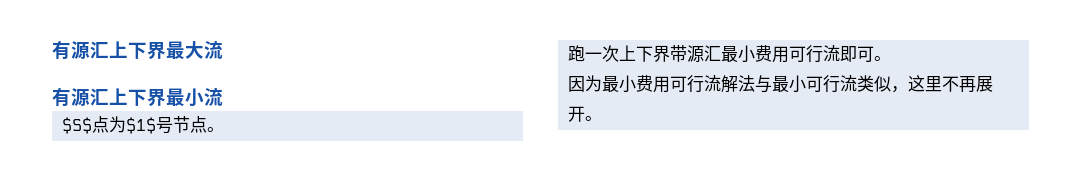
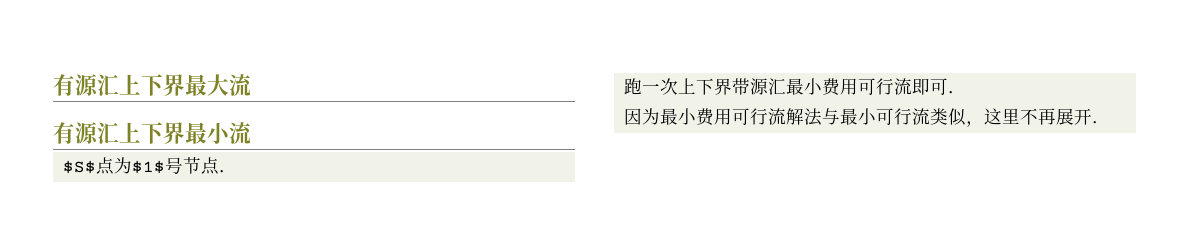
- $S$点为$1$号节点。
+ $S$点为$1$号节点．
- 跑一次上下界带源汇最小费用可行流即可。
+ 跑一次上下界带源汇最小费用可行流即可．
- 因为最小费用可行流解法与最小可行流类似，这里不再展开。
+ 因为最小费用可行流解法与最小可行流类似，这里不再展开．

